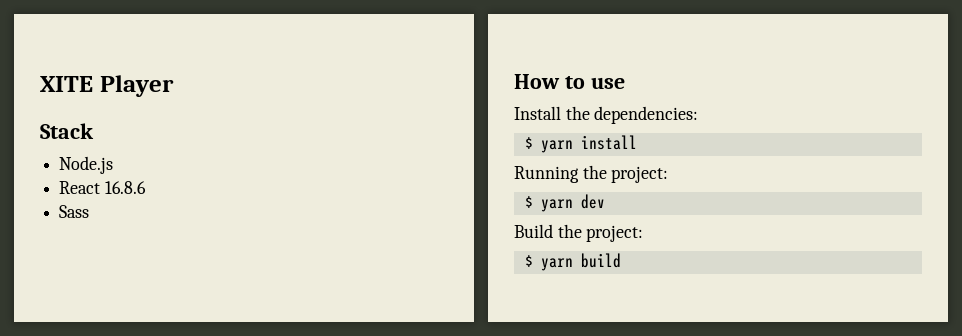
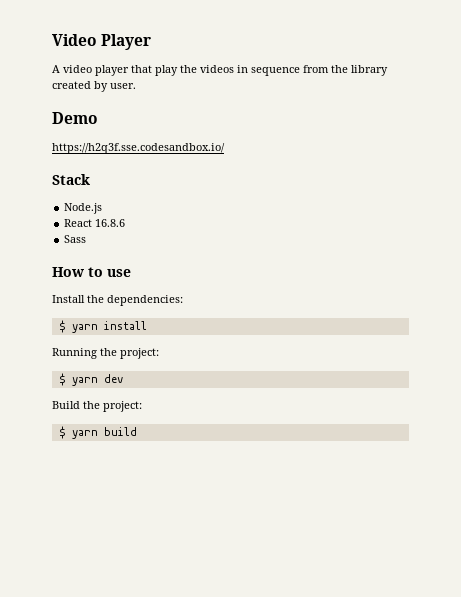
- XITE Player
+ Video Player
+ A video player that play the videos in sequence from the library created by user.
+ Demo
+ https://h2q3f.sse.codesandbox.io/

